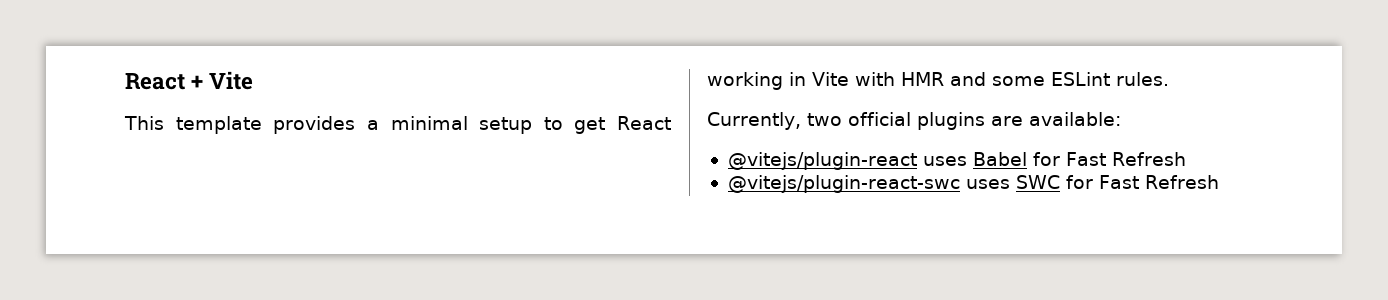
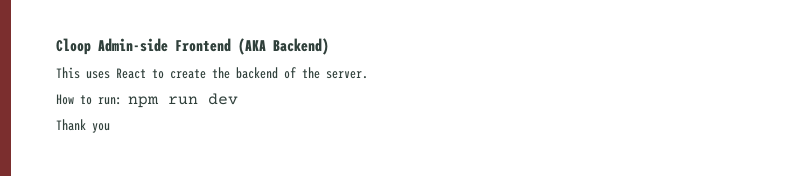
- React + Vite
- This template provides a minimal setup to get React working in Vite with HMR and some ESLint rules.
- Currently, two official plugins are available:
- @vitejs/plugin-react uses Babel for Fast Refresh
- @vitejs/plugin-react-swc uses SWC for Fast Refresh
+ Cloop Admin-side Frontend (AKA Backend)
+ This uses React to create the backend of the server.
+ How to run: npm run dev
+ Thank you

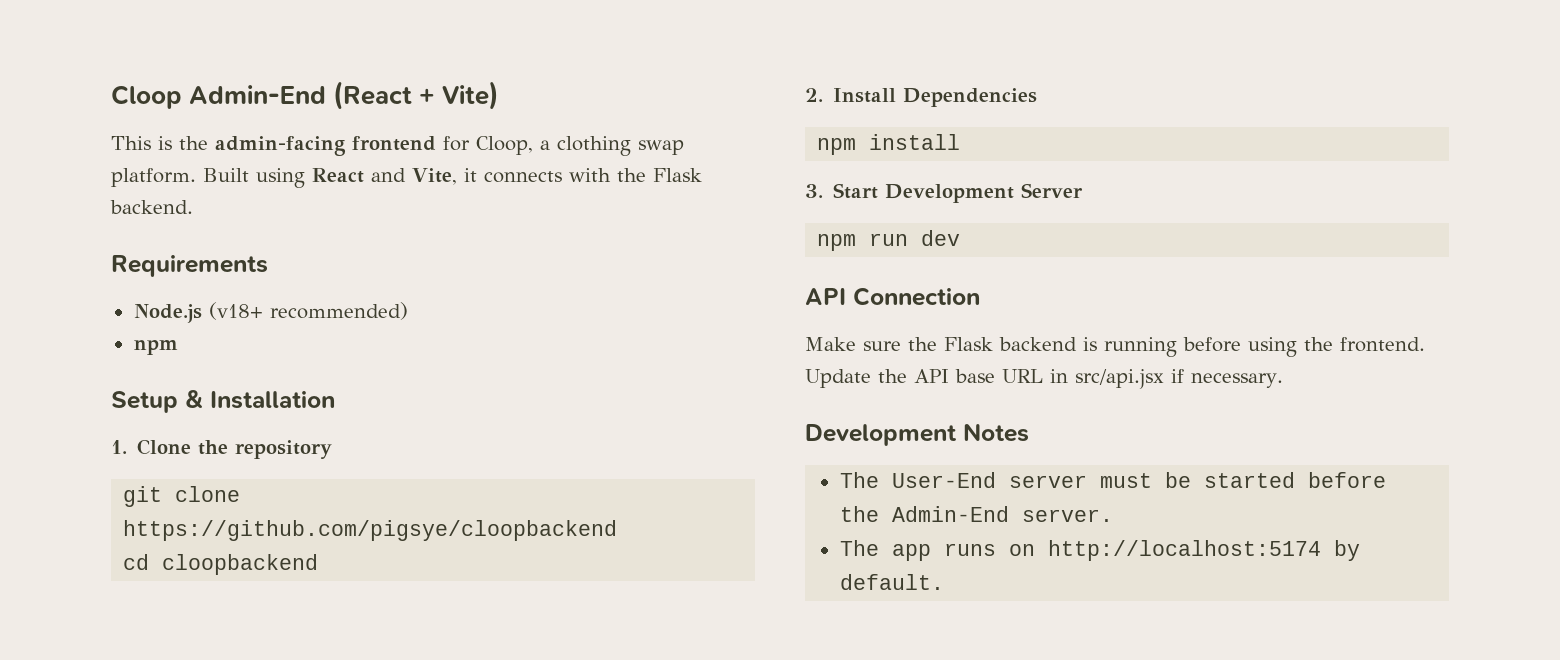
- Cloop Admin-side Frontend (AKA Backend)
- This uses React to create the backend of the server.
- How to run: npm run dev
- Thank you
+ Cloop Admin-End (React + Vite)
+ This is the admin-facing frontend for Cloop, a clothing swap platform. Built using React and Vite, it connects with the Flask backend.
+ Requirements
+ Node.js (v18+ recommended)
+ npm
+ Setup & Installation
+ 1. Clone the repository
+ git clone https://github.com/pigsye/cloopbackend
+ cd cloopbackend
+ 2. Install Dependencies
+ npm install
+ 3. Start Development Server
+ npm run dev
+ API Connection
+ Make sure the Flask backend is running before using the frontend. Update the API base URL in src/api.jsx if necessary.
+ Development Notes
+ The User-End server must be started before the Admin-End server.
+ The app runs on http://localhost:5174 by default.

